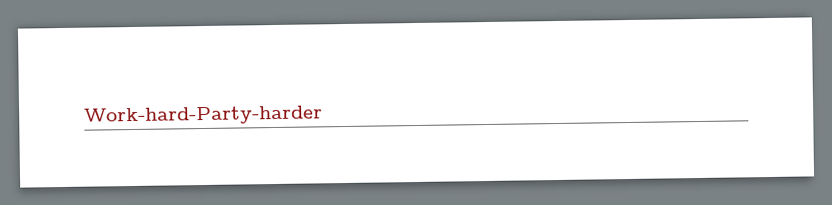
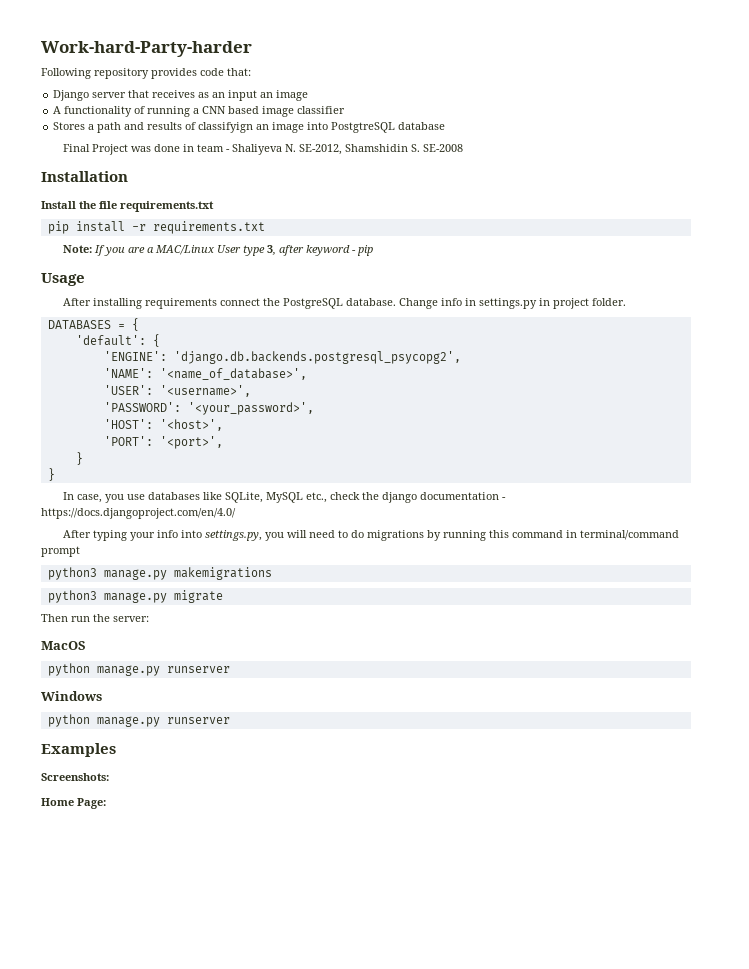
+ Following repository provides code that:
+ Django server that receives as an input an image
+ A functionality of running a CNN based image classifier
+ Stores a path and results of classifyign an image into PostgtreSQL database
+ Final Project was done in team - Shaliyeva N. SE-2012, Shamshidin S. SE-2008
+ Installation
+ Install the file requirements.txt
+ pip install -r requirements.txt
+ Note: If you are a MAC/Linux User type 3, after keyword - pip
+ Usage
+ After installing requirements connect the PostgreSQL database. Change info in settings.py in project folder.
+ DATABASES = {
+ 'default': {
+ 'ENGINE': 'django.db.backends.postgresql_psycopg2',
+ 'NAME': '<name_of_database>',
+ 'USER': '<username>',
+ 'PASSWORD': '<your_password>',
+ 'HOST': '<host>',
+ 'PORT': '<port>',
+ }
+ }
+ In case, you use databases like SQLite, MySQL etc., check the django documentation - https://docs.djangoproject.com/en/4.0/
+ After typing your info into settings.py, you will need to do migrations by running this command in terminal/command prompt
+ python3 manage.py makemigrations
+ python3 manage.py migrate
+ Then run the server:
+ MacOS
+ python manage.py runserver
+ Windows
+ python manage.py runserver
+ Examples
+ Screenshots:
+ Home Page:

